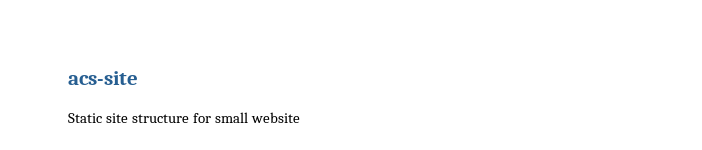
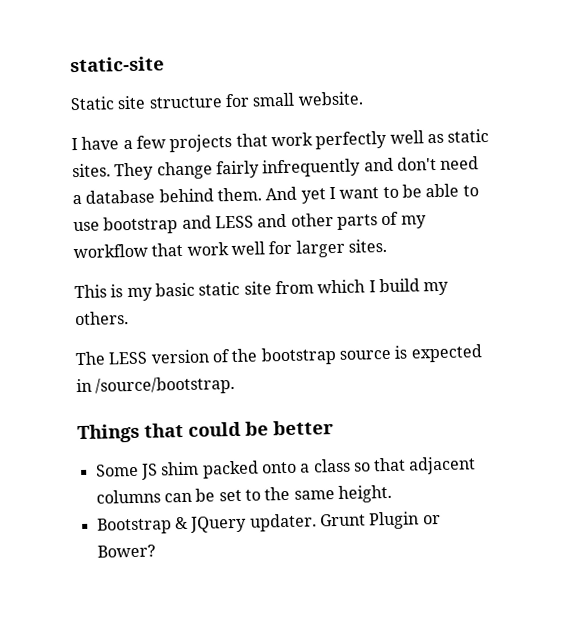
- acs-site
+ static-site
- Static site structure for small website
+ Static site structure for small website.
+ I have a few projects that work perfectly well as static sites. They change fairly infrequently and don't need a database behind them. And yet I want to be able to use bootstrap and LESS and other parts of my workflow that work well for larger sites.
+ This is my basic static site from which I build my others.
+ The LESS version of the bootstrap source is expected in /source/bootstrap.
+ Things that could be better
+ Some JS shim packed onto a class so that adjacent columns can be set to the same height.
+ Bootstrap & JQuery updater. Grunt Plugin or Bower?

